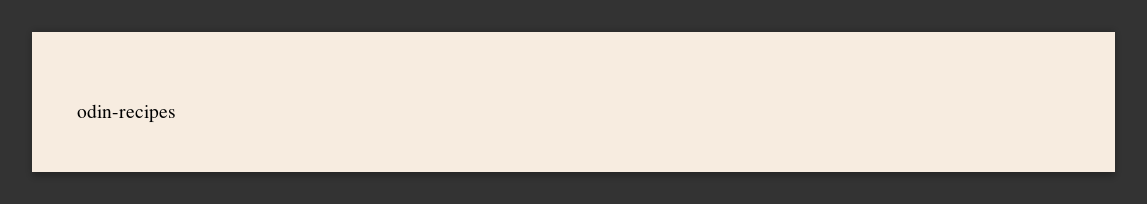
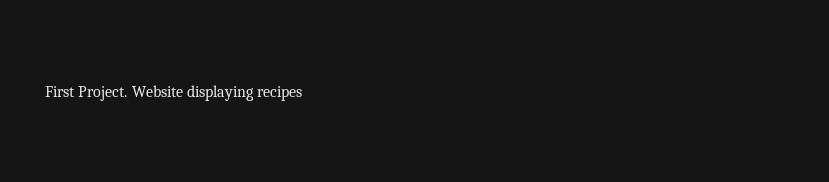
- odin-recipes
+ First Project. Website displaying recipes

